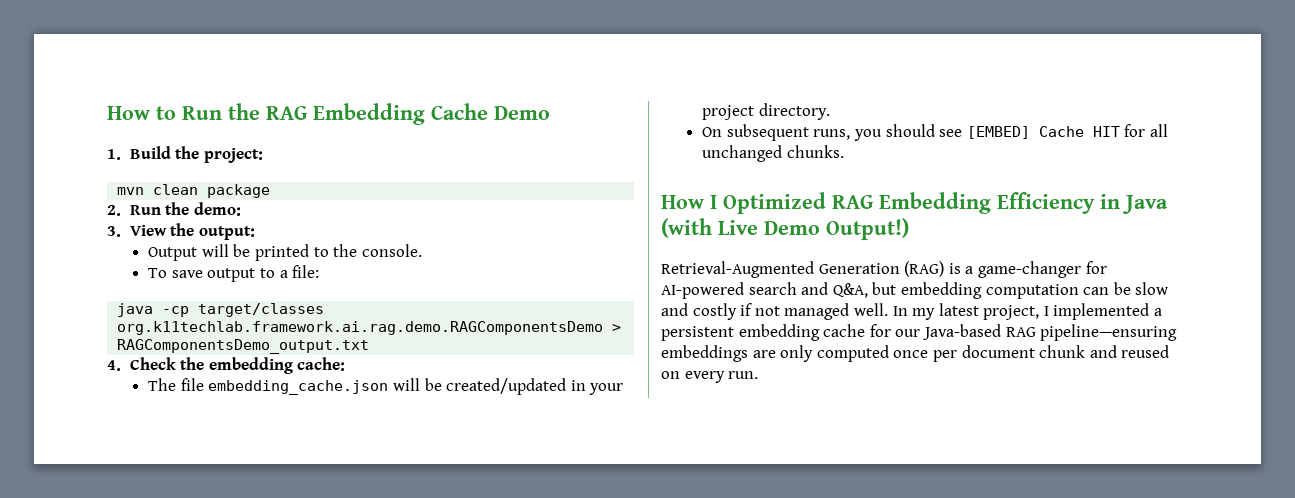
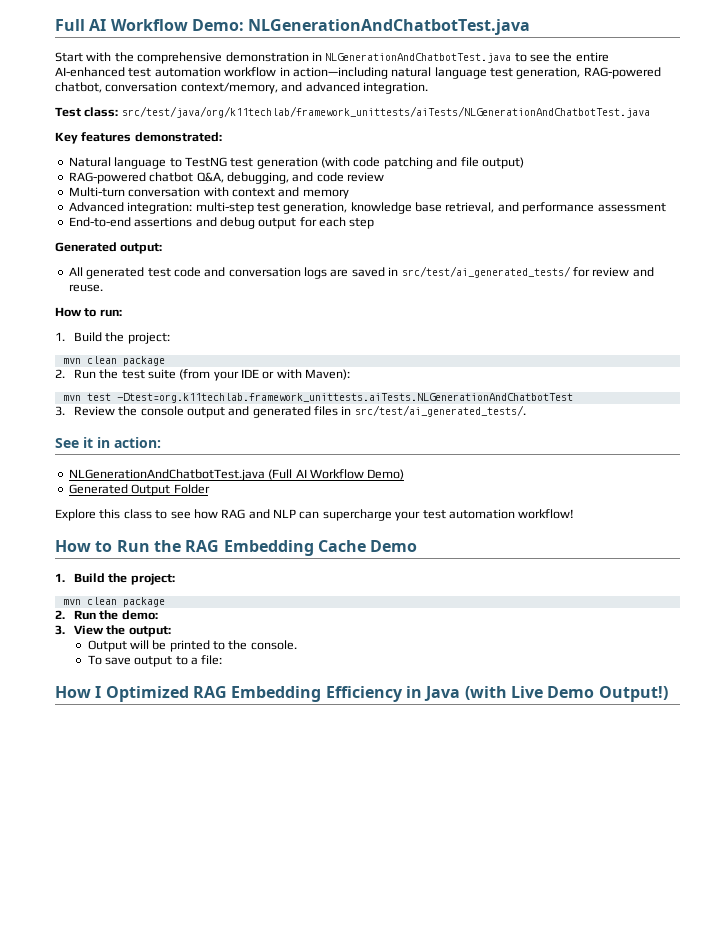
+ Full AI Workflow Demo: NLGenerationAndChatbotTest.java
+ Start with the comprehensive demonstration in NLGenerationAndChatbotTest.java to see the entire AI-enhanced test automation workflow in action—including natural language test generation, RAG-powered chatbot, conversation context/memory, and advanced integration.
+ Test class: src/test/java/org/k11techlab/framework_unittests/aiTests/NLGenerationAndChatbotTest.java
+ Key features demonstrated:
+ Natural language to TestNG test generation (with code patching and file output)
+ RAG-powered chatbot Q&A, debugging, and code review
+ Multi-turn conversation with context and memory
+ Advanced integration: multi-step test generation, knowledge base retrieval, and performance assessment
+ End-to-end assertions and debug output for each step
+ Generated output:
+ All generated test code and conversation logs are saved in src/test/ai_generated_tests/ for review and reuse.
+ How to run:
+ 1. Build the project:
+ mvn clean package
+ 2. Run the test suite (from your IDE or with Maven):
+ mvn test -Dtest=org.k11techlab.framework_unittests.aiTests.NLGenerationAndChatbotTest
+ 3. Review the console output and generated files in src/test/ai_generated_tests/.
+ See it in action:
+ NLGenerationAndChatbotTest.java (Full AI Workflow Demo)
+ Generated Output Folder
+ Explore this class to see how RAG and NLP can supercharge your test automation workflow!
- java -cp target/classes org.k11techlab.framework.ai.rag.demo.RAGComponentsDemo > RAGComponentsDemo_output.txt
- 4. Check the embedding cache:
- The file embedding_cache.json will be created/updated in your project directory.
- On subsequent runs, you should see [EMBED] Cache HIT for all unchanged chunks.
- Retrieval-Augmented Generation (RAG) is a game-changer for AI-powered search and Q&A, but embedding computation can be slow and costly if not managed well. In my latest project, I implemented a persistent embedding cache for our Java-based RAG pipeline—ensuring embeddings are only computed once per document chunk and reused on every run.

